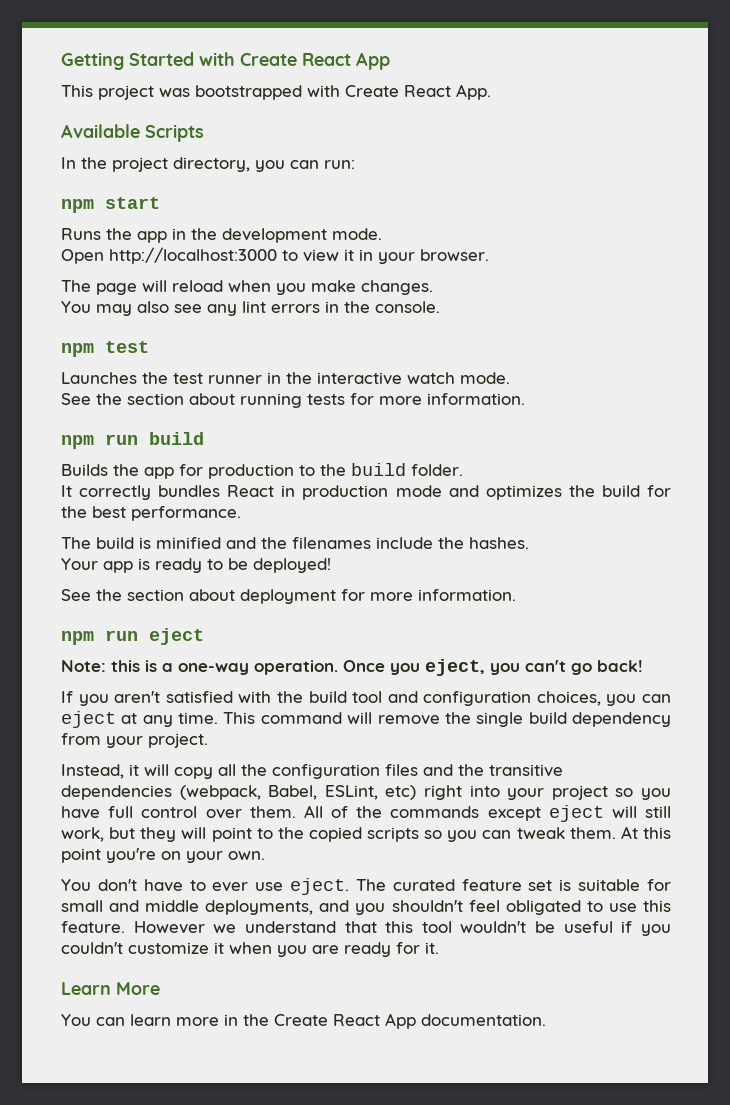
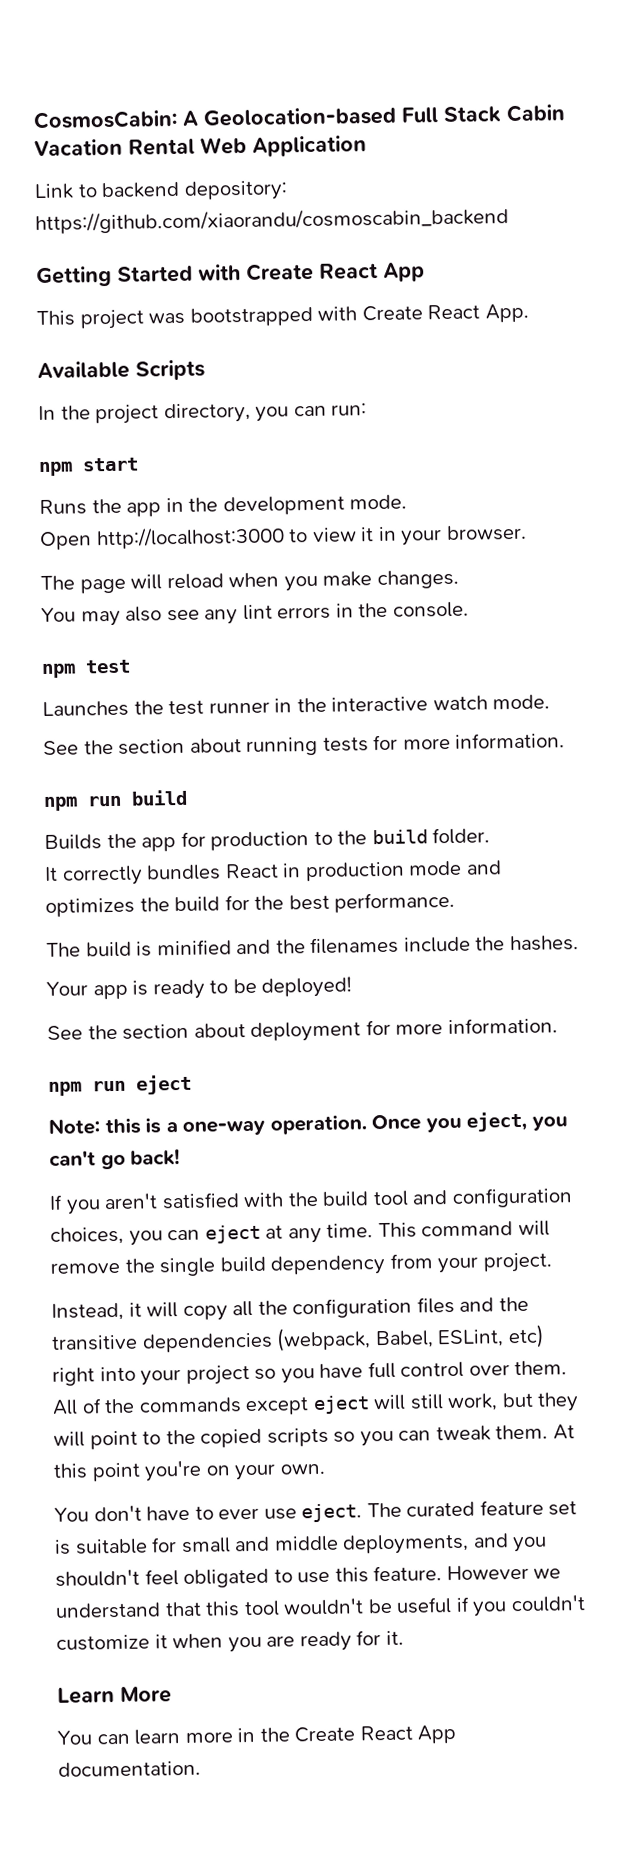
+ CosmosCabin: A Geolocation-based Full Stack Cabin Vacation Rental Web Application
+ Link to backend depository: https://github.com/xiaorandu/cosmoscabin_backend

